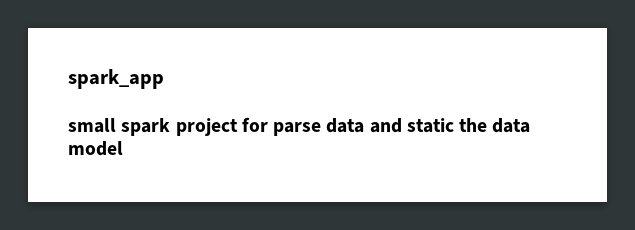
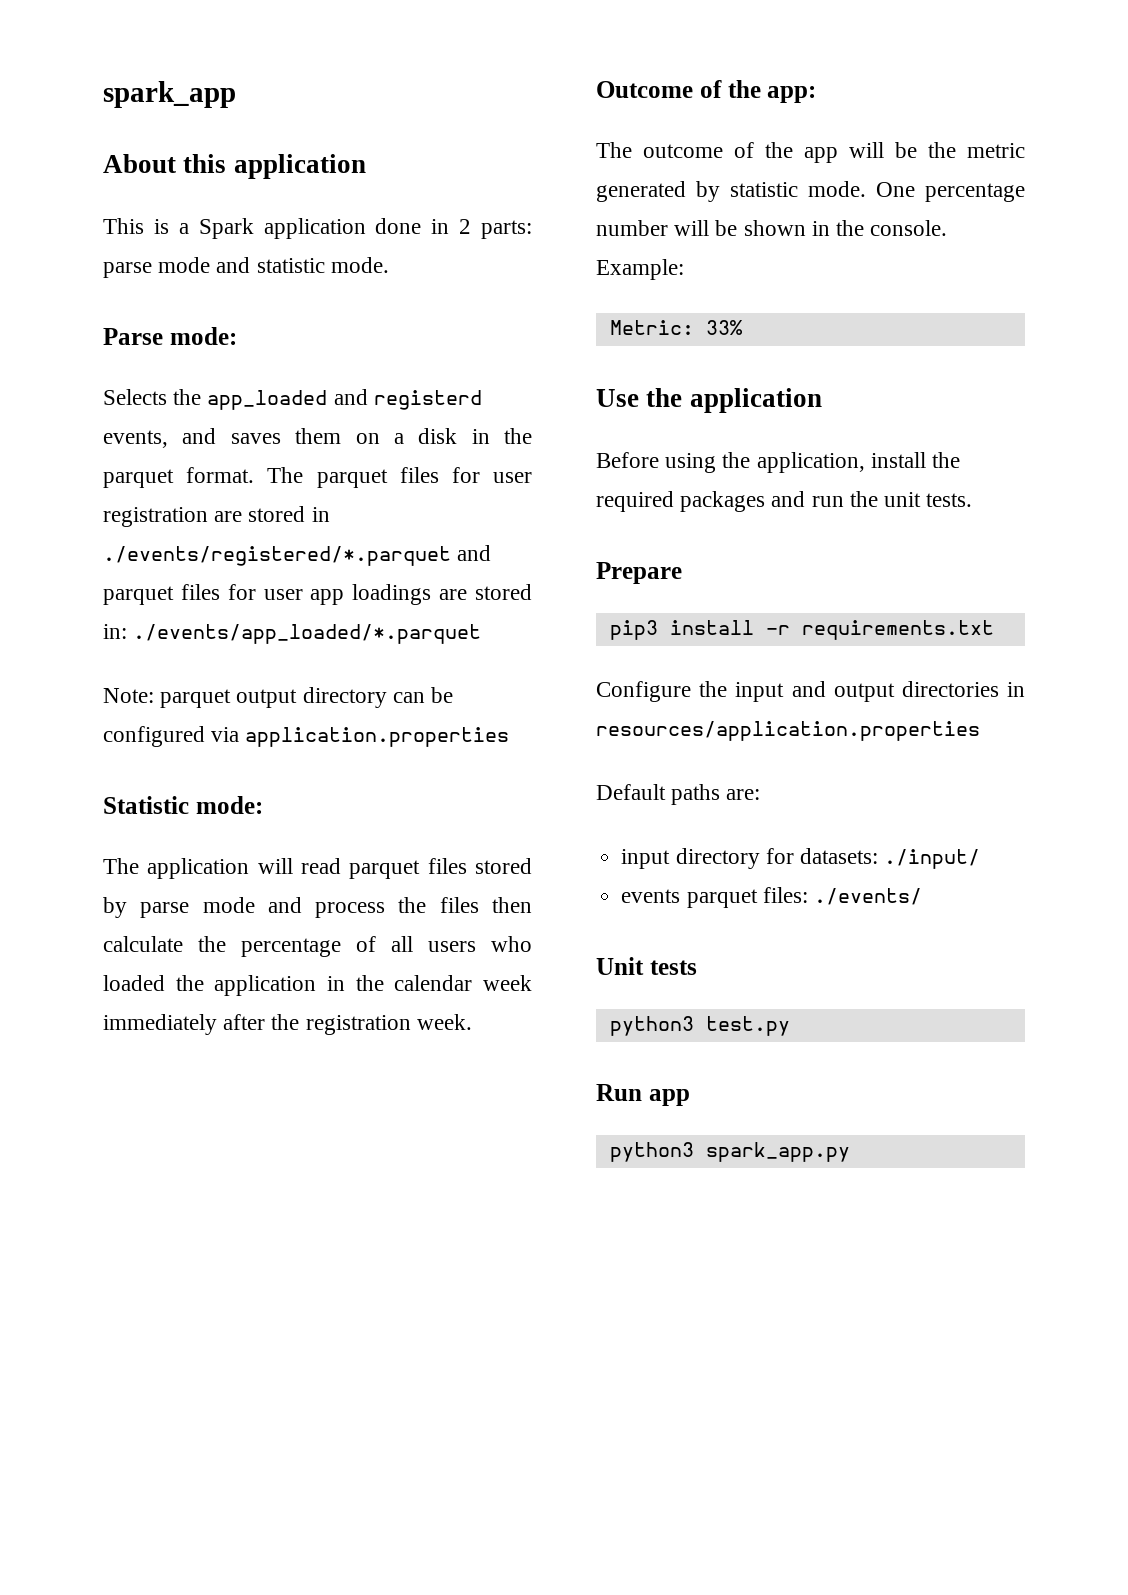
- small spark project for parse data and static the data model
+ About this application
+ This is a Spark application done in 2 parts: parse mode and statistic mode.
+ Parse mode:
+ Selects the app_loaded and registerd events, and saves them on a disk in the parquet format. The parquet files for user registration are stored in ./events/registered/*.parquet and parquet files for user app loadings are stored in: ./events/app_loaded/*.parquet
+ Note: parquet output directory can be configured via application.properties
+ Statistic mode:
+ The application will read parquet files stored by parse mode and process the files then calculate the percentage of all users who loaded the application in the calendar week immediately after the registration week.
+ Outcome of the app:
+ The outcome of the app will be the metric generated by statistic mode. One percentage number will be shown in the console. Example:
+ Metric: 33%
+ Use the application
+ Before using the application, install the required packages and run the unit tests.
+ Prepare
+ pip3 install -r requirements.txt
+ Configure the input and output directories in resources/application.properties
+ Default paths are:
+ input directory for datasets: ./input/
+ events parquet files: ./events/
+ Unit tests
+ python3 test.py
+ Run app
+ python3 spark_app.py

